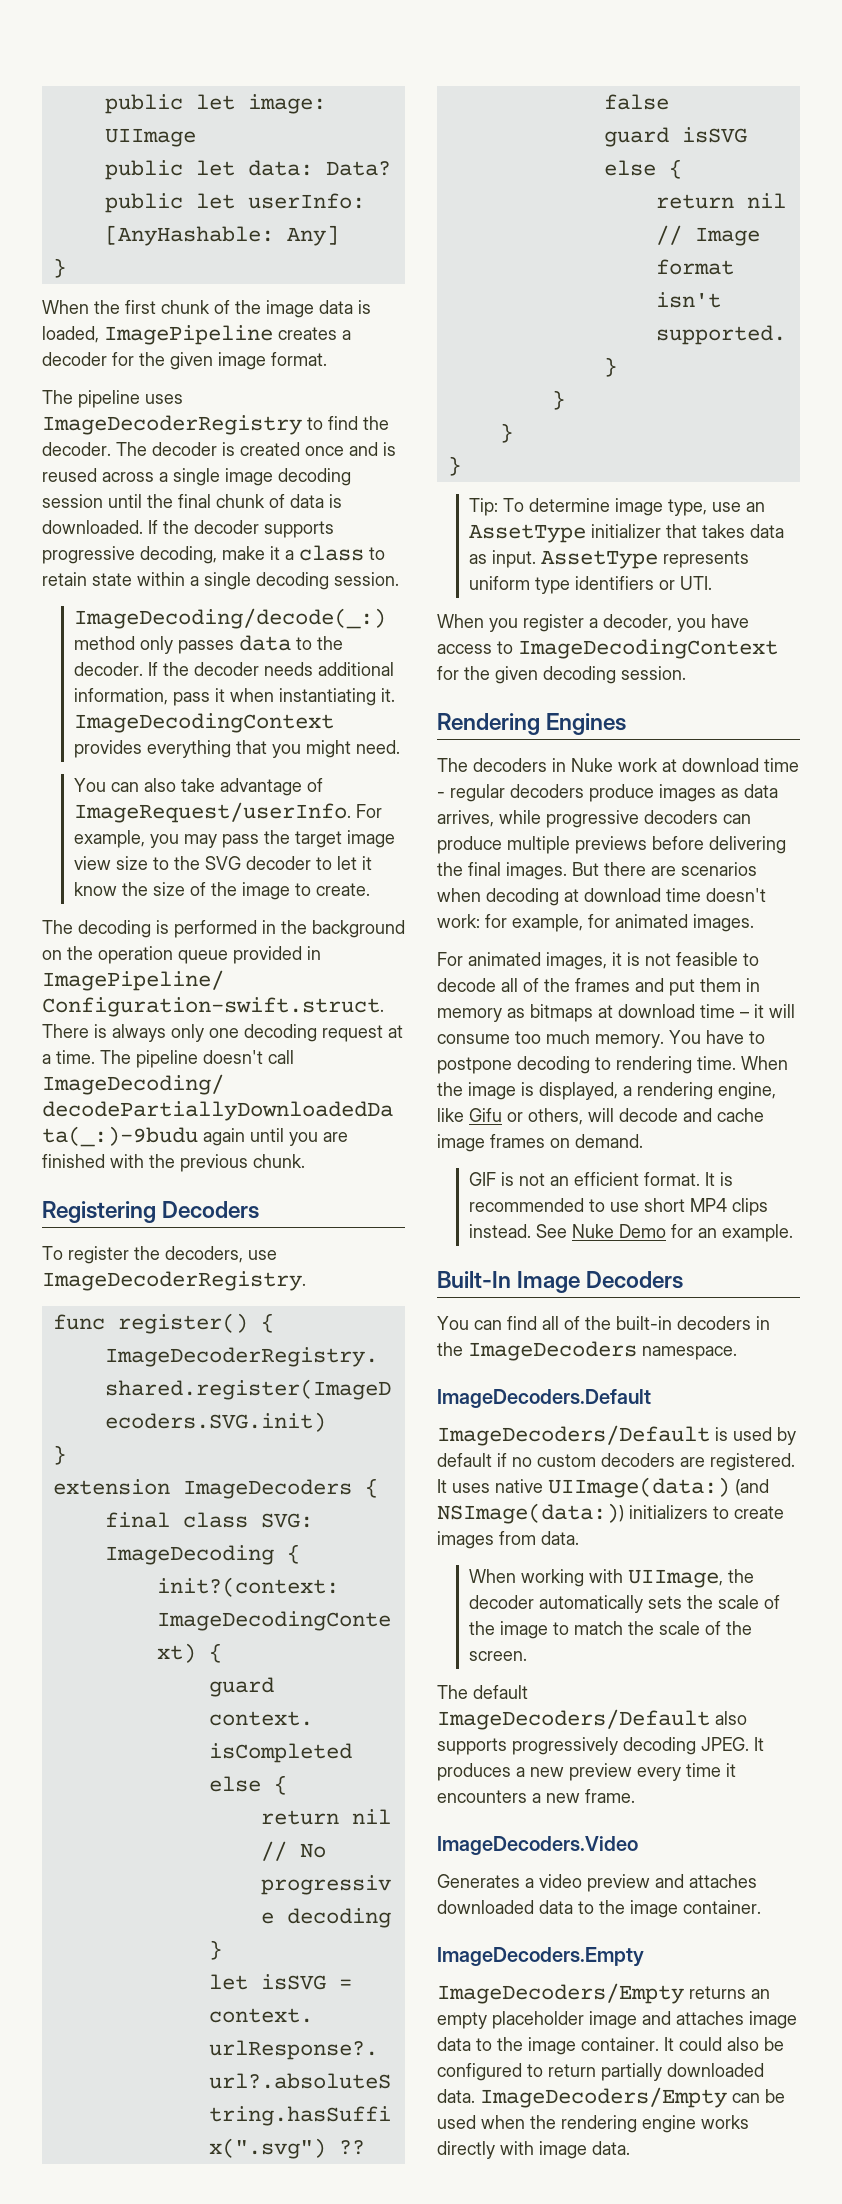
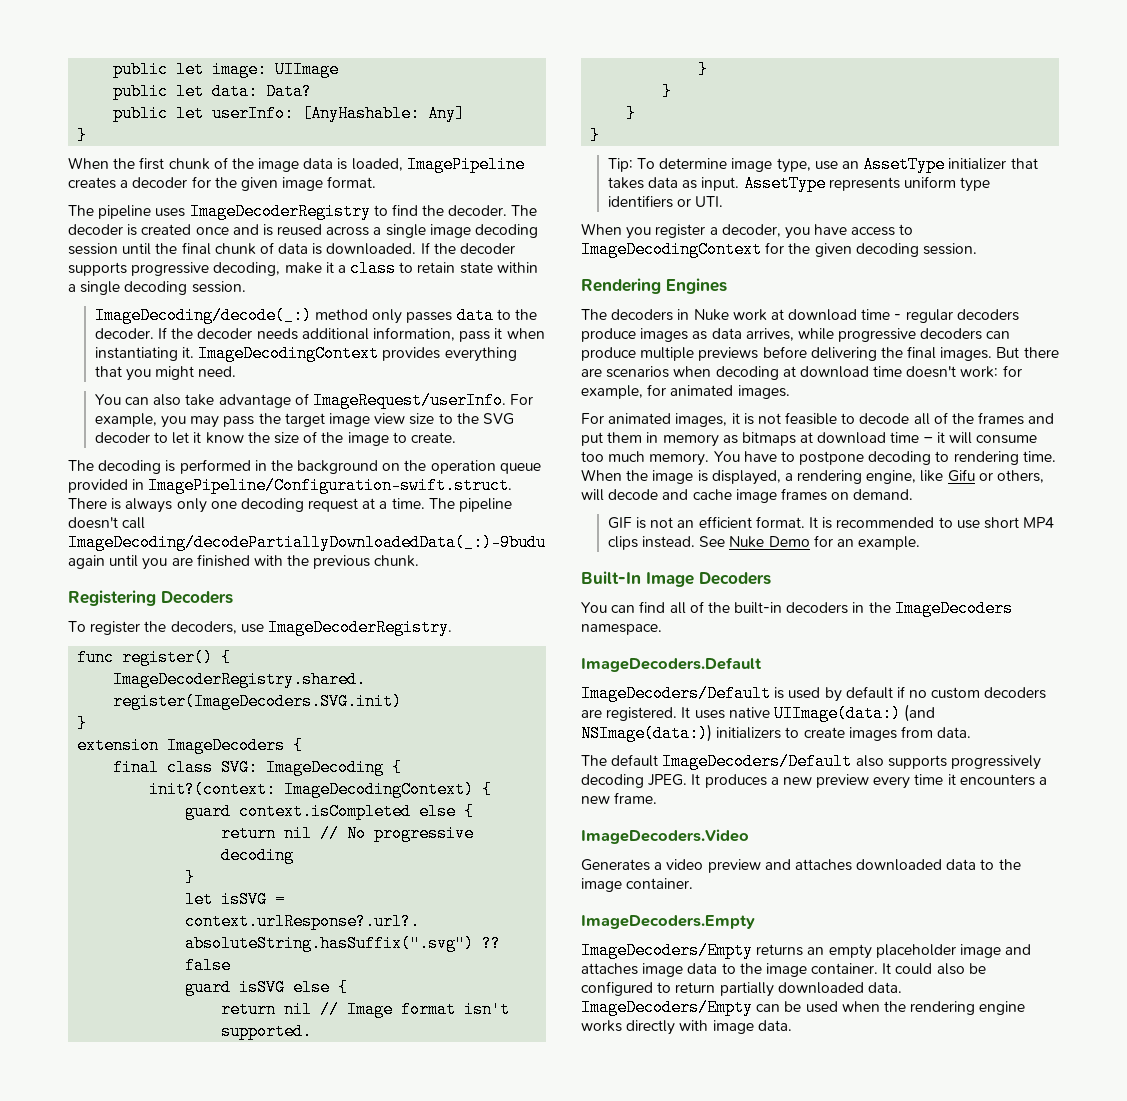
- When working with UIImage, the decoder automatically sets the scale of the image to match the scale of the screen.

